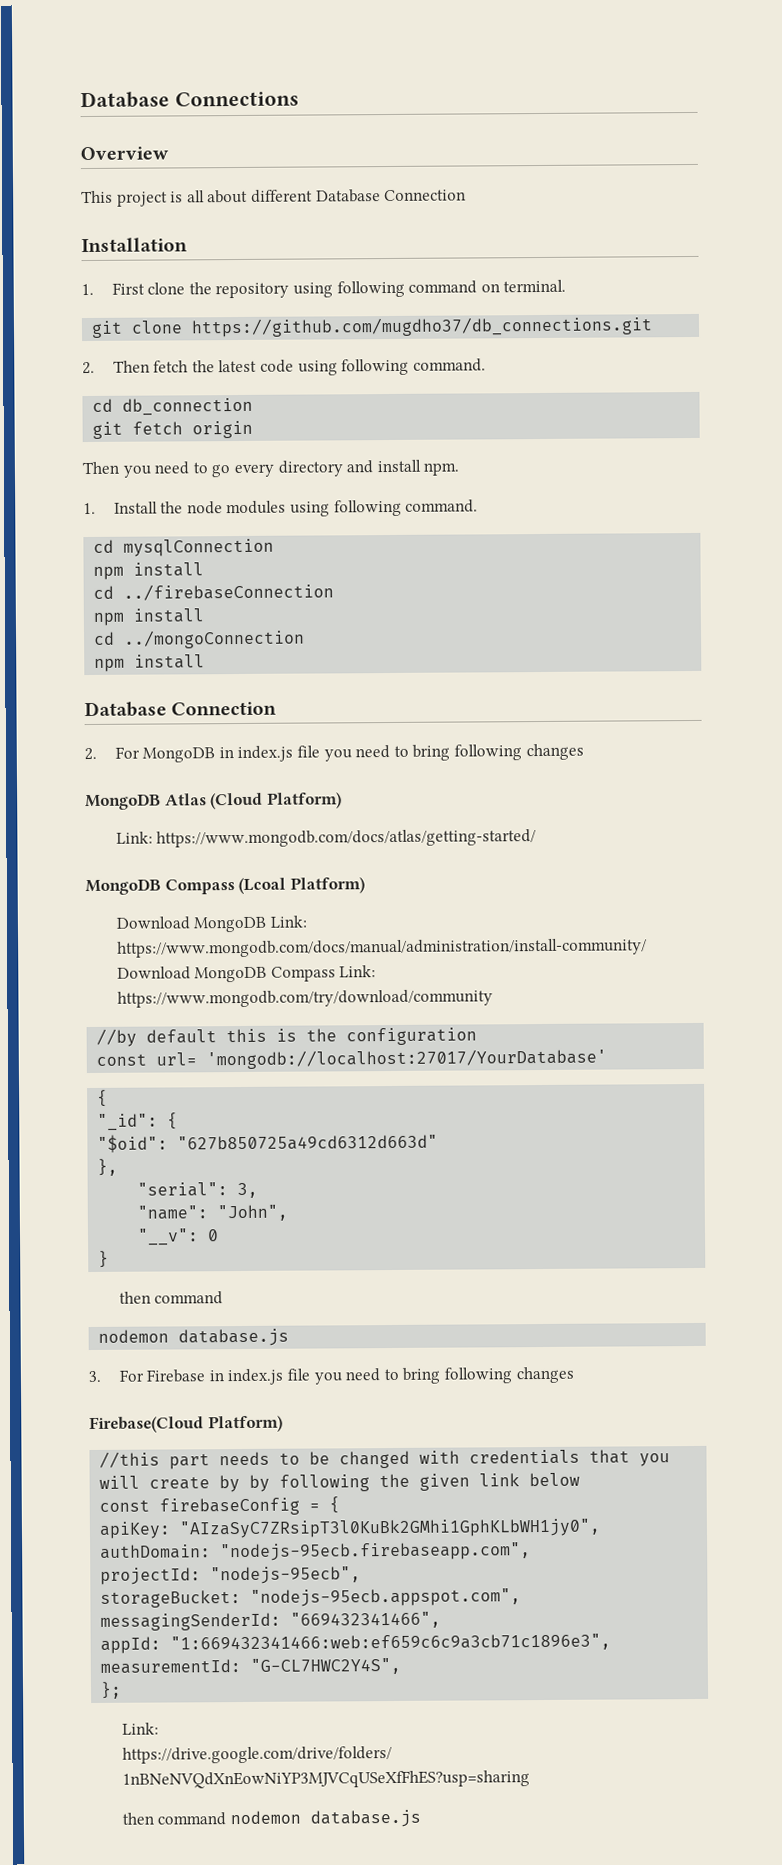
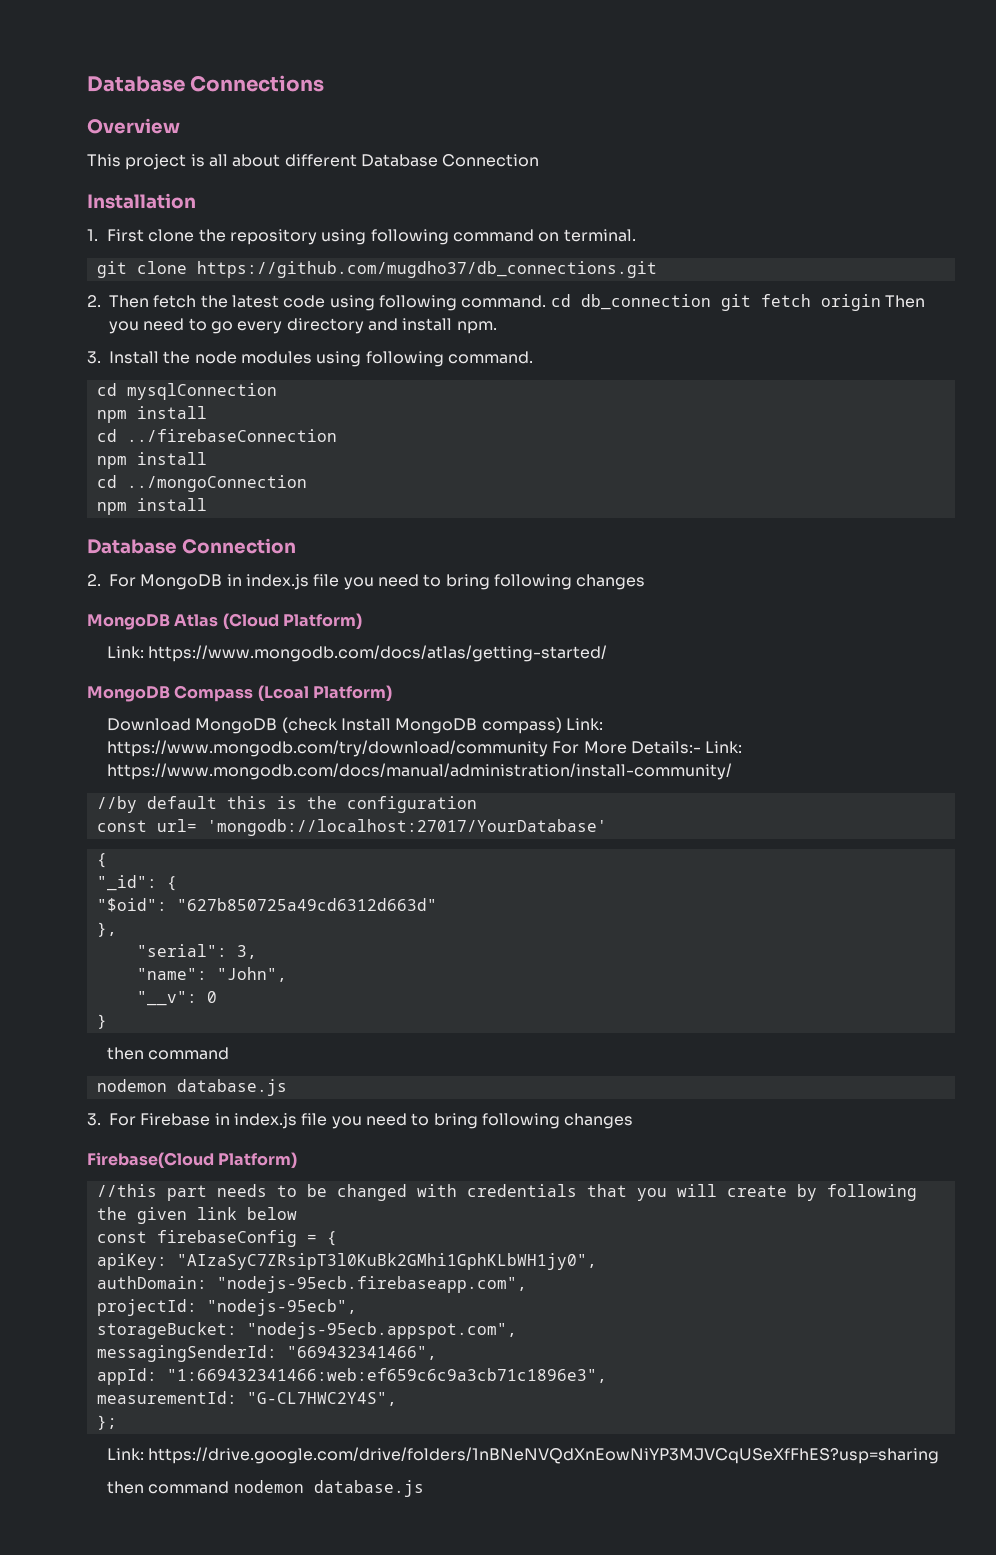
- 2. Then fetch the latest code using following command.
- cd db_connection
- git fetch origin
- Then you need to go every directory and install npm.
+ 2. Then fetch the latest code using following command. cd db_connection git fetch origin Then you need to go every directory and install npm.
- 1. Install the node modules using following command.
+ 3. Install the node modules using following command.
- Download MongoDB Link: https://www.mongodb.com/docs/manual/administration/install-community/ Download MongoDB Compass Link: https://www.mongodb.com/try/download/community
+ Download MongoDB (check Install MongoDB compass) Link: https://www.mongodb.com/try/download/community For More Details:- Link: https://www.mongodb.com/docs/manual/administration/install-community/
- //this part needs to be changed with credentials that you will create by by following the given link below
+ //this part needs to be changed with credentials that you will create by following the given link below

